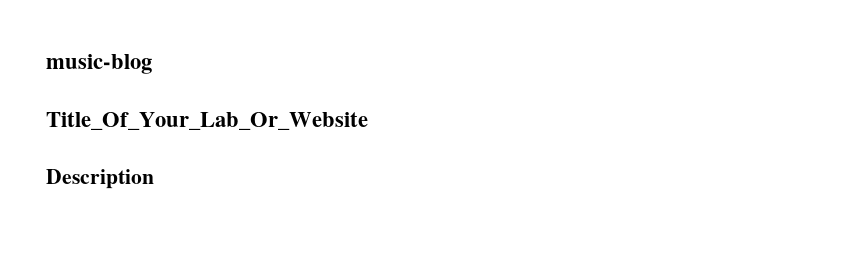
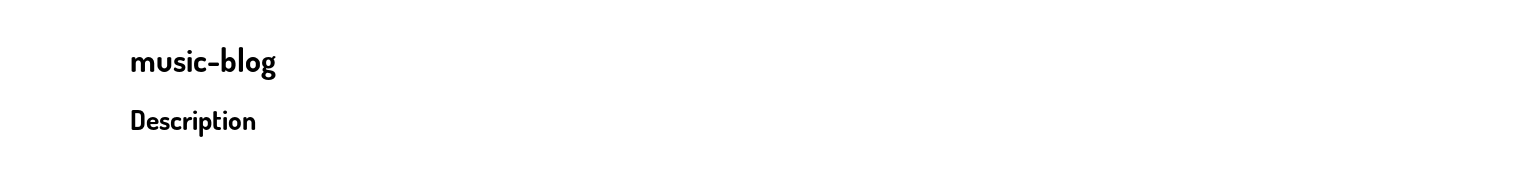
- Title_Of_Your_Lab_Or_Website

